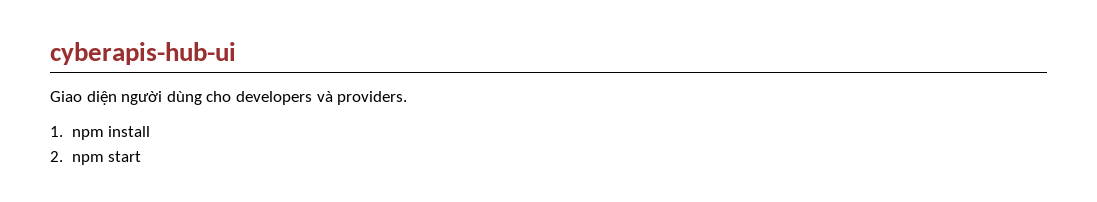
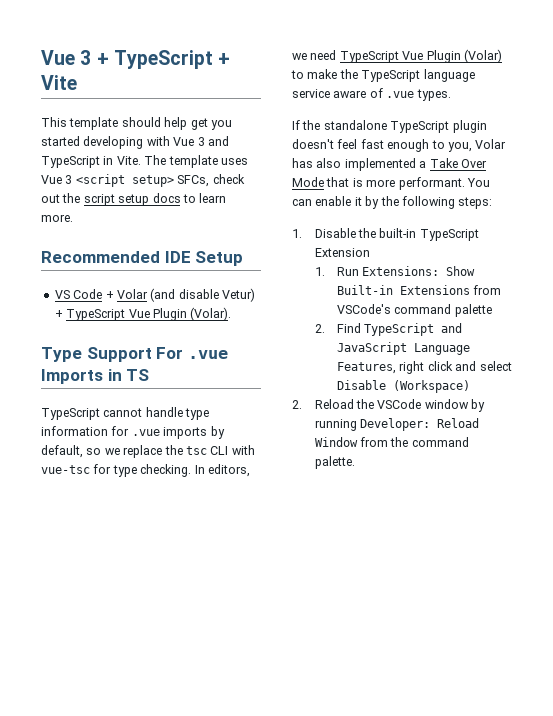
- cyberapis-hub-ui
- Giao diện người dùng cho developers và providers.
- 1. npm install
- 2. npm start
+ Vue 3 + TypeScript + Vite
+ This template should help get you started developing with Vue 3 and TypeScript in Vite. The template uses Vue 3 <script setup> SFCs, check out the script setup docs to learn more.
+ Recommended IDE Setup
+ VS Code + Volar (and disable Vetur) + TypeScript Vue Plugin (Volar).
+ Type Support For .vue Imports in TS
+ TypeScript cannot handle type information for .vue imports by default, so we replace the tsc CLI with vue-tsc for type checking. In editors, we need TypeScript Vue Plugin (Volar) to make the TypeScript language service aware of .vue types.
+ If the standalone TypeScript plugin doesn't feel fast enough to you, Volar has also implemented a Take Over Mode that is more performant. You can enable it by the following steps:
+ 1. Disable the built-in TypeScript Extension
+ 1. Run Extensions: Show Built-in Extensions from VSCode's command palette
+ 2. Find TypeScript and JavaScript Language Features, right click and select Disable (Workspace)
+ 2. Reload the VSCode window by running Developer: Reload Window from the command palette.

